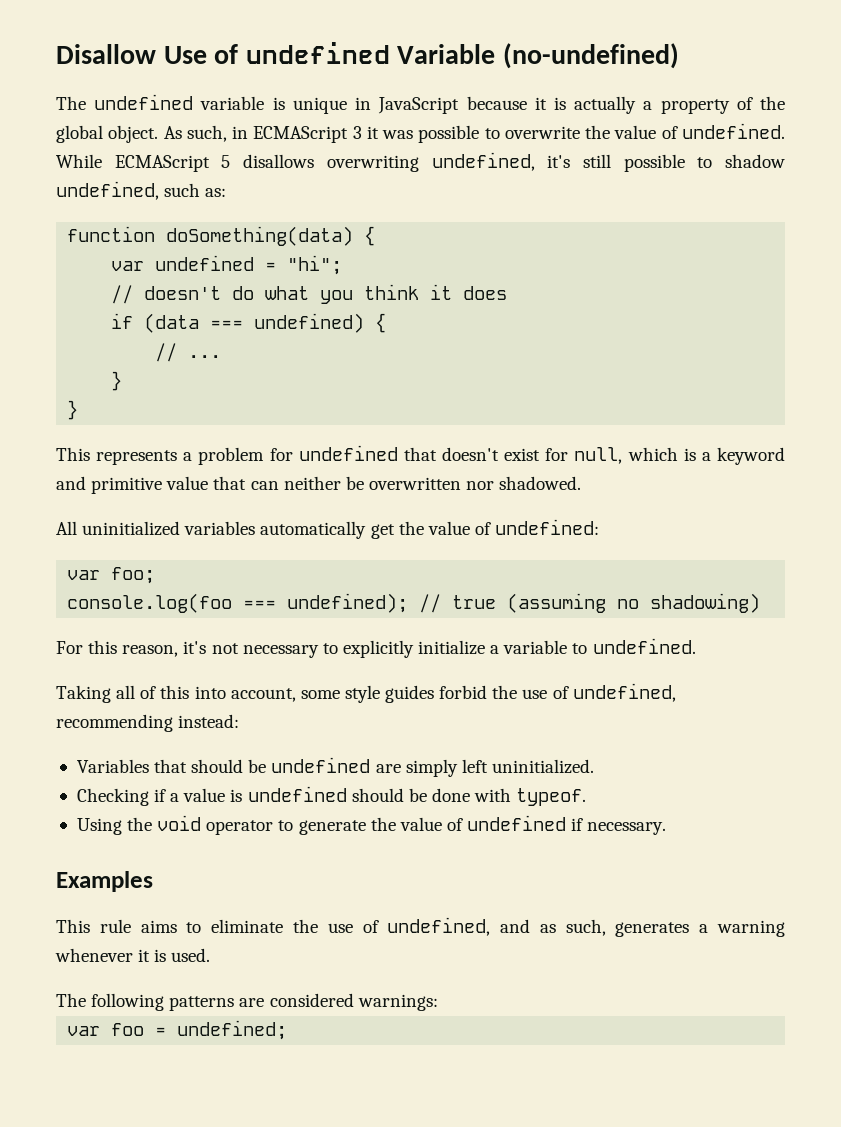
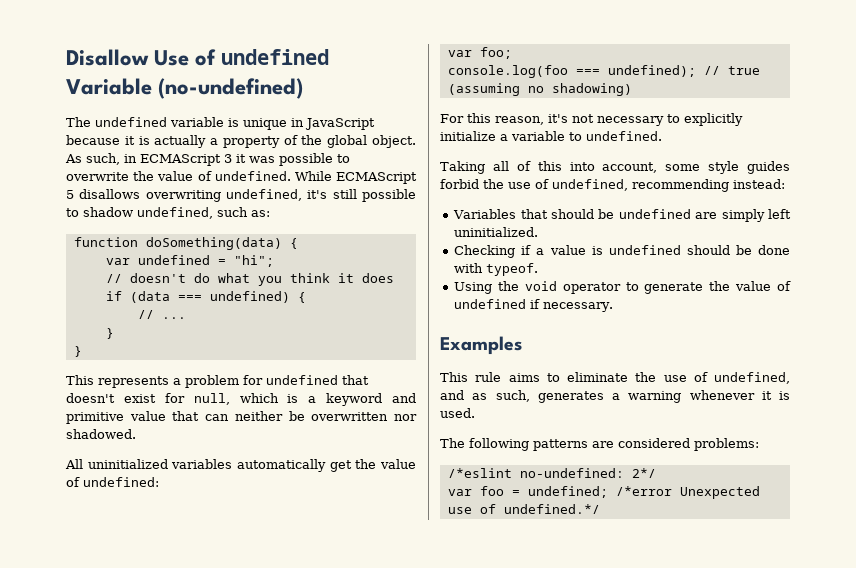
- The following patterns are considered warnings:
+ The following patterns are considered problems:
+ /*eslint no-undefined: 2*/
- var foo = undefined;
+ var foo = undefined; /*error Unexpected use of undefined.*/

